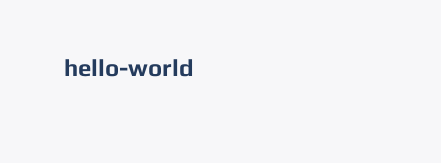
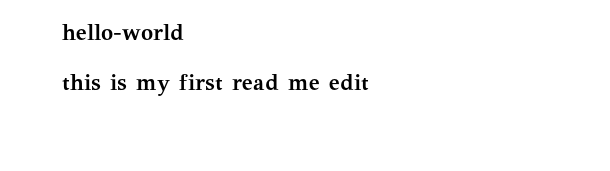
+ this is my first read me edit

